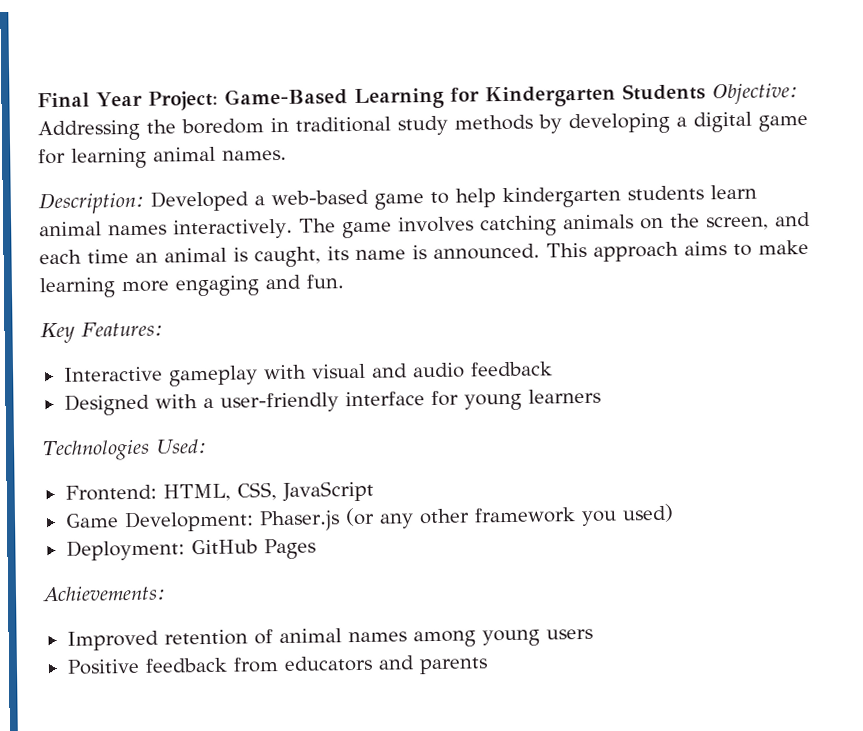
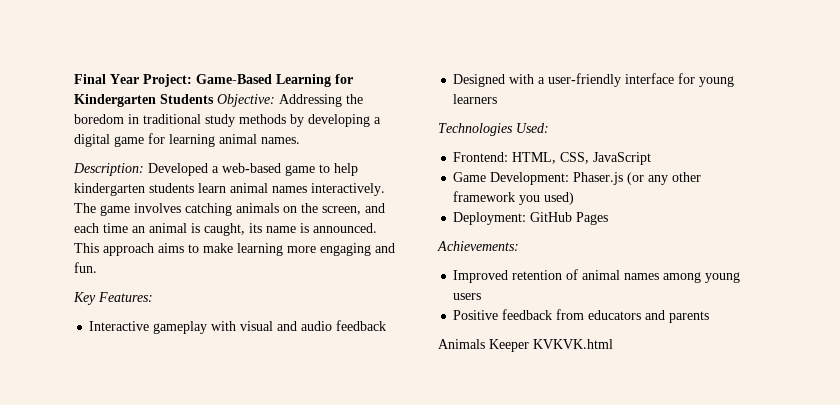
+ Animals Keeper KVKVK.html

